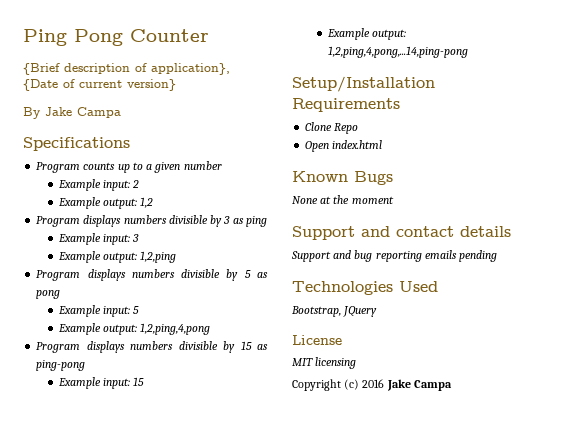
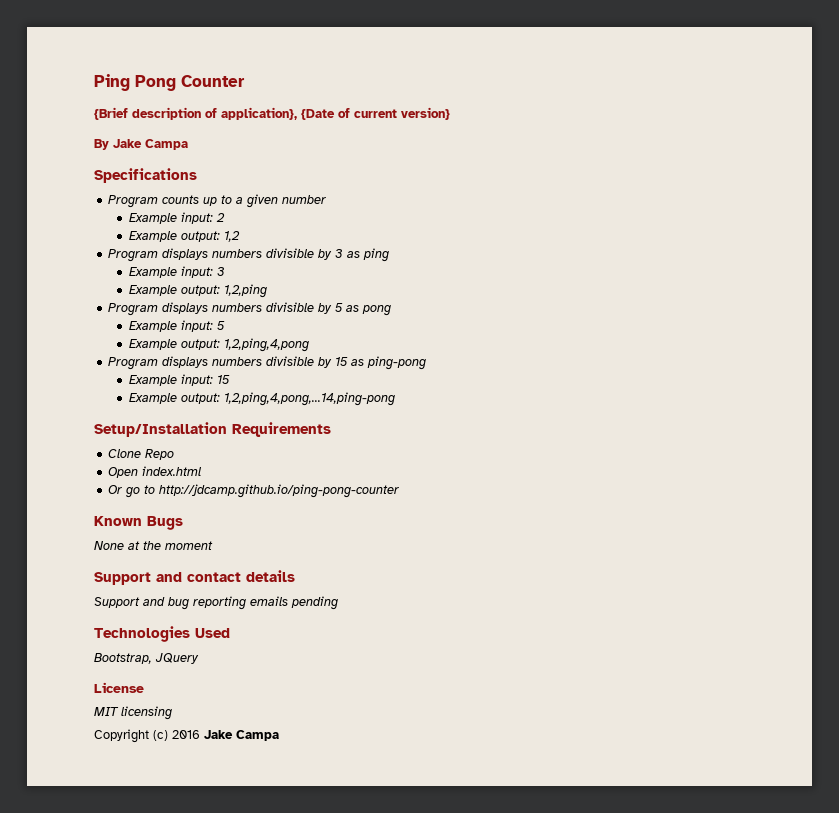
+ Or go to http://jdcamp.github.io/ping-pong-counter

